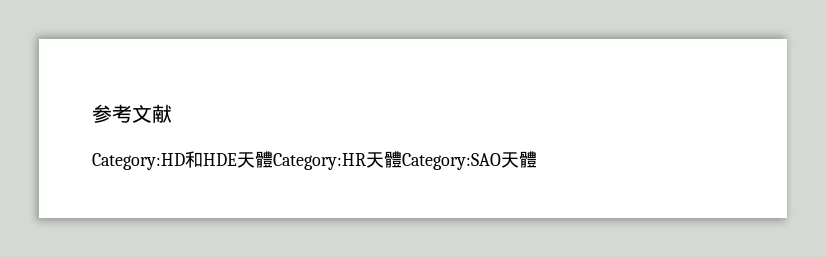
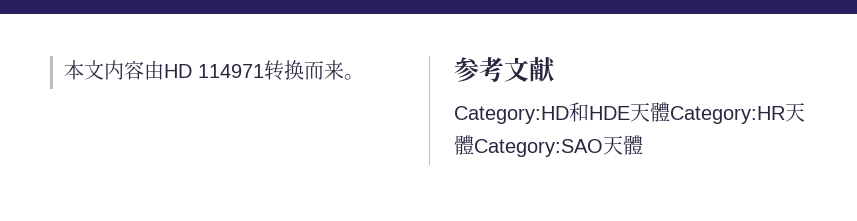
+ 本文内容由HD 114971转换而来。

